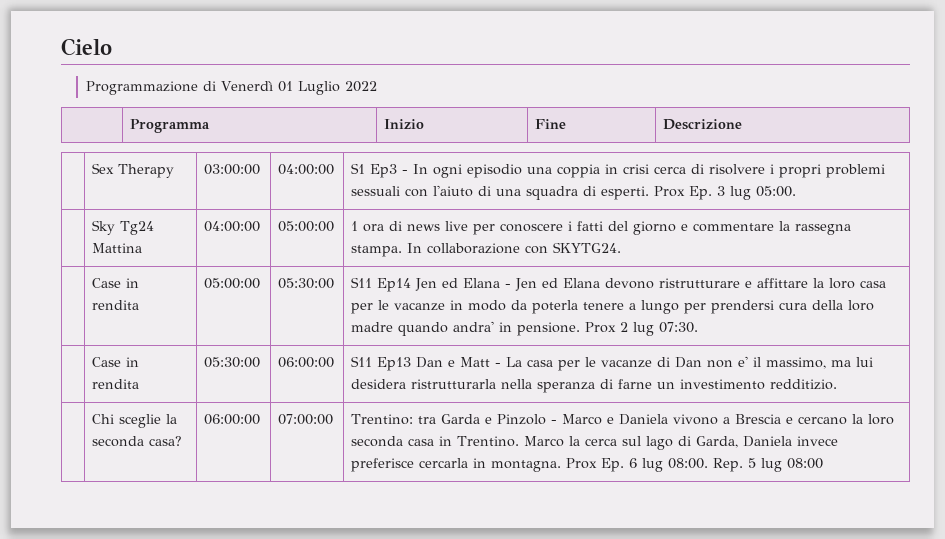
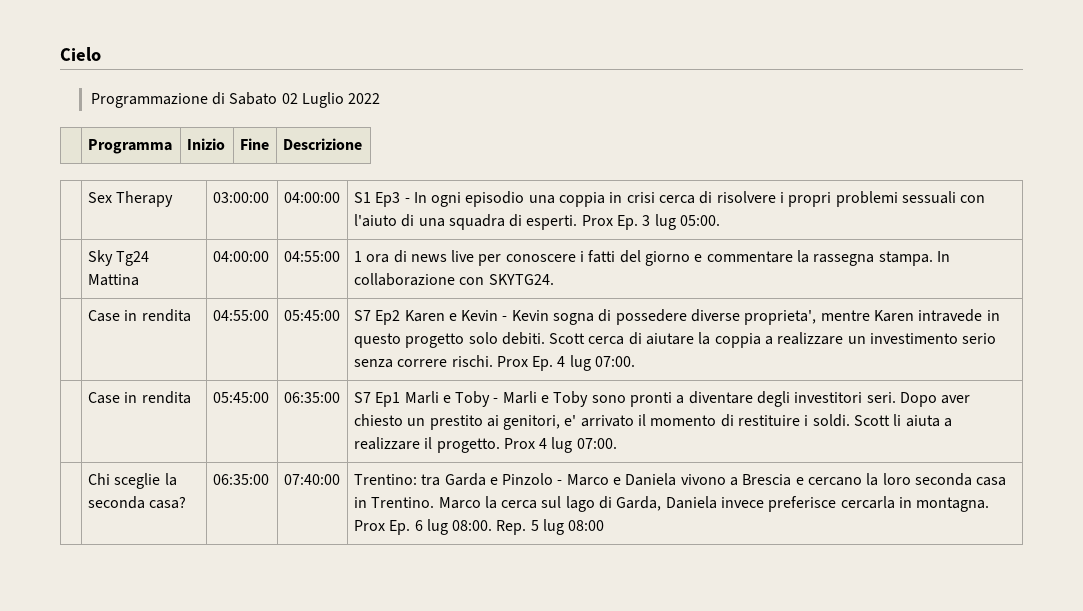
- Programmazione di Venerdì 01 Luglio 2022
+ Programmazione di Sabato 02 Luglio 2022
- | Sky Tg24 Mattina | 04:00:00 | 05:00:00 | 1 ora di news live per conoscere i fatti del giorno e commentare la rassegna stampa. In collaborazione con SKYTG24.
+ | Sky Tg24 Mattina | 04:00:00 | 04:55:00 | 1 ora di news live per conoscere i fatti del giorno e commentare la rassegna stampa. In collaborazione con SKYTG24.
- 05:00:00 | 05:30:00 | S11 Ep14 Jen ed Elana - Jen ed Elana devono ristrutturare e affittare la loro casa per le vacanze in modo da poterla tenere a lungo per prendersi cura della loro madre quando andra' in pensione. Prox 2 lug 07:30.
- | Case in rendita | 05:30:00 | 06:00:00 | S11 Ep13 Dan e Matt - La casa per le vacanze di Dan non e' il massimo, ma lui desidera ristrutturarla nella speranza di farne un investimento redditizio.
+ 04:55:00 | 05:45:00 | S7 Ep2 Karen e Kevin - Kevin sogna di possedere diverse proprieta', mentre Karen intravede in questo progetto solo debiti. Scott cerca di aiutare la coppia a realizzare un investimento serio senza correre rischi. Prox Ep. 4 lug 07:00.
+ | Case in rendita | 05:45:00 | 06:35:00 | S7 Ep1 Marli e Toby - Marli e Toby sono pronti a diventare degli investitori seri. Dopo aver chiesto un prestito ai genitori, e' arrivato il momento di restituire i soldi. Scott li aiuta a realizzare il progetto. Prox 4 lug 07:00.
- 06:00:00 | 07:00:00
+ 06:35:00 | 07:40:00

